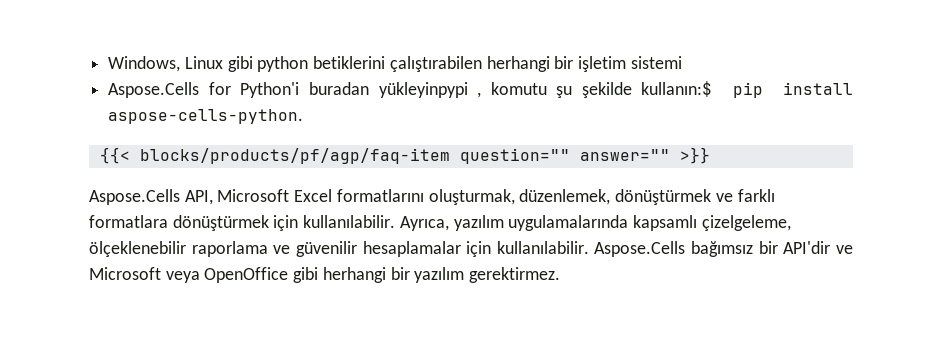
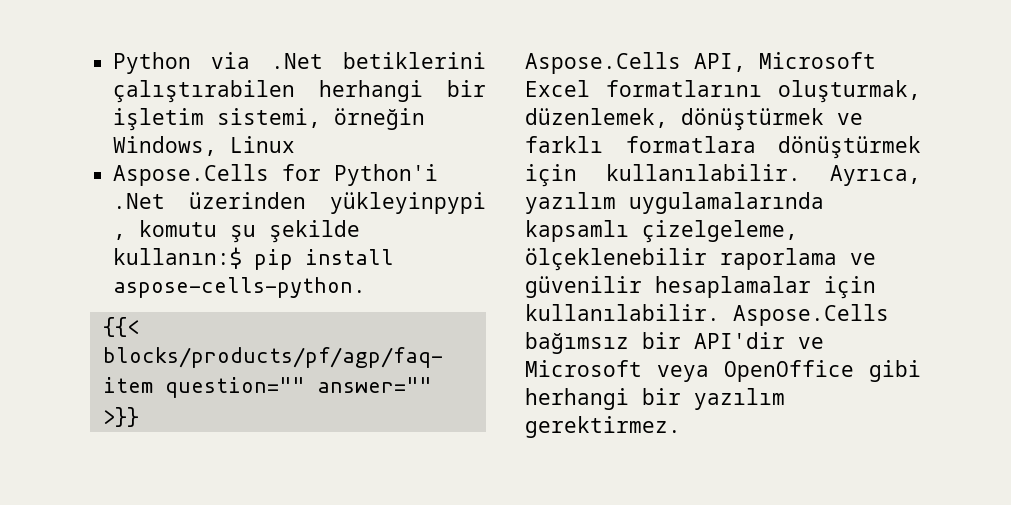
- Windows, Linux gibi python betiklerini çalıştırabilen herhangi bir işletim sistemi
+ Python via .Net betiklerini çalıştırabilen herhangi bir işletim sistemi, örneğin Windows, Linux
- Aspose.Cells for Python'i buradan yükleyinpypi , komutu şu şekilde kullanın:$ pip install aspose-cells-python.
+ Aspose.Cells for Python'i .Net üzerinden yükleyinpypi , komutu şu şekilde kullanın:$ pip install aspose-cells-python.

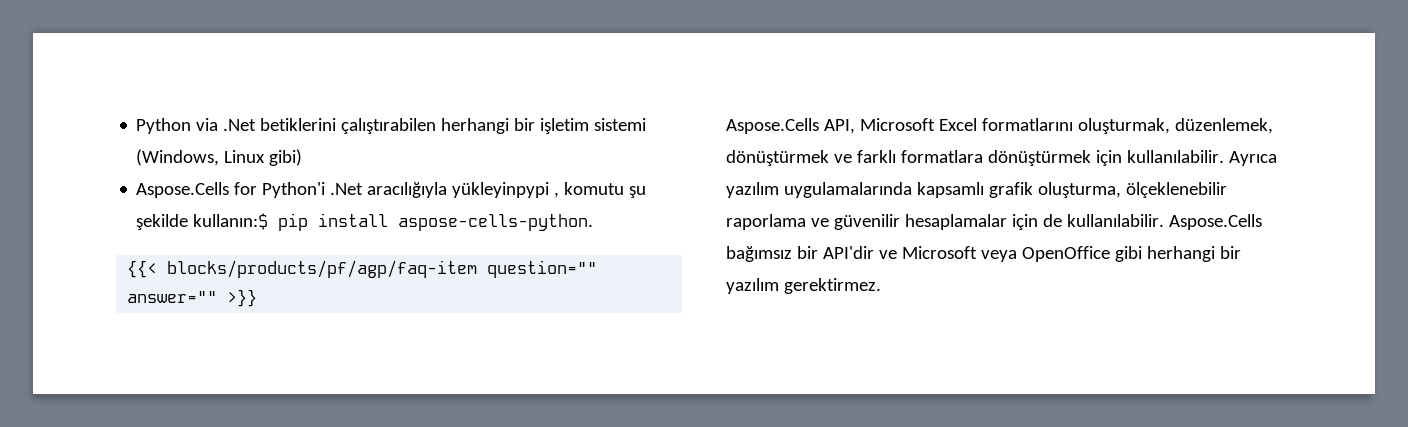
- Python via .Net betiklerini çalıştırabilen herhangi bir işletim sistemi, örneğin Windows, Linux
+ Python via .Net betiklerini çalıştırabilen herhangi bir işletim sistemi (Windows, Linux gibi)
- Aspose.Cells for Python'i .Net üzerinden yükleyinpypi , komutu şu şekilde kullanın:$ pip install aspose-cells-python.
+ Aspose.Cells for Python'i .Net aracılığıyla yükleyinpypi , komutu şu şekilde kullanın:$ pip install aspose-cells-python.
- Ayrıca, yazılım uygulamalarında kapsamlı çizelgeleme, ölçeklenebilir raporlama ve güvenilir hesaplamalar için kullanılabilir.
+ Ayrıca yazılım uygulamalarında kapsamlı grafik oluşturma, ölçeklenebilir raporlama ve güvenilir hesaplamalar için de kullanılabilir.

